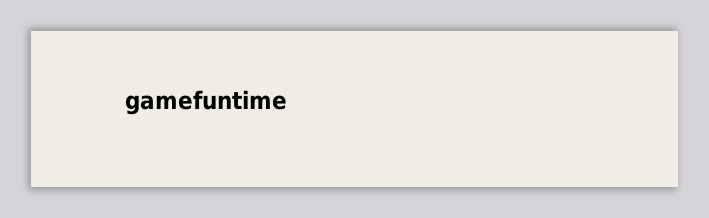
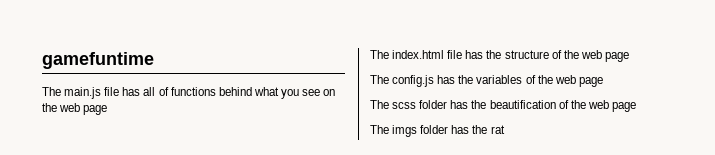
+ The main.js file has all of functions behind what you see on the web page
+ The index.html file has the structure of the web page
+ The config.js has the variables of the web page
+ The scss folder has the beautification of the web page
+ The imgs folder has the rat

